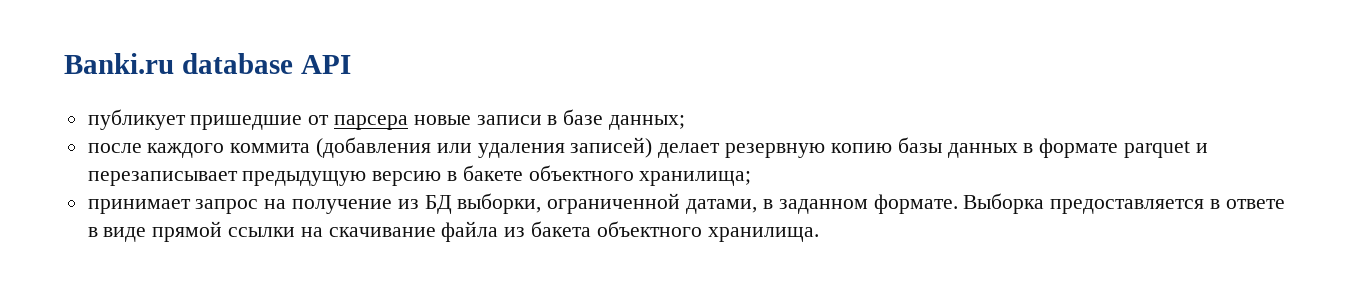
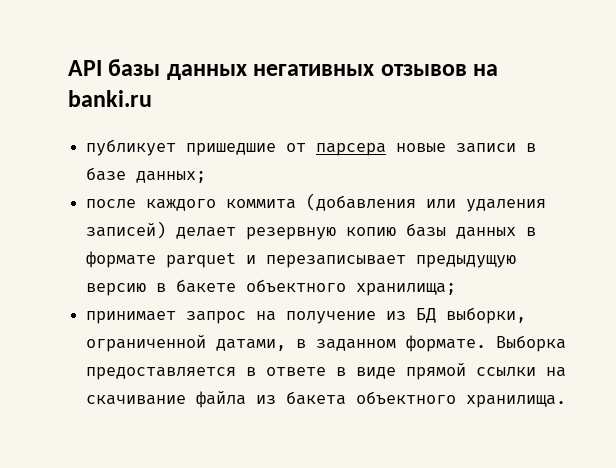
- Banki.ru database API
+ API базы данных негативных отзывов на banki.ru

